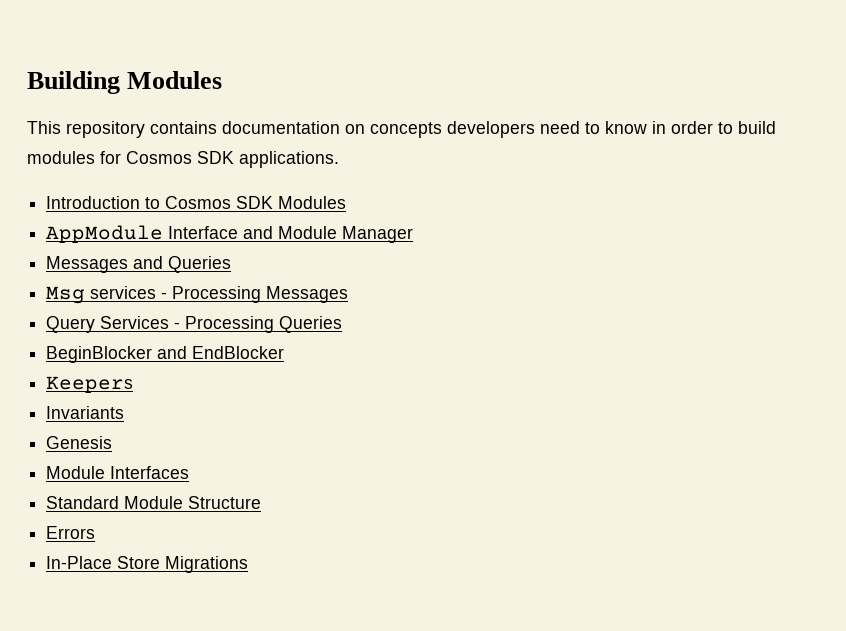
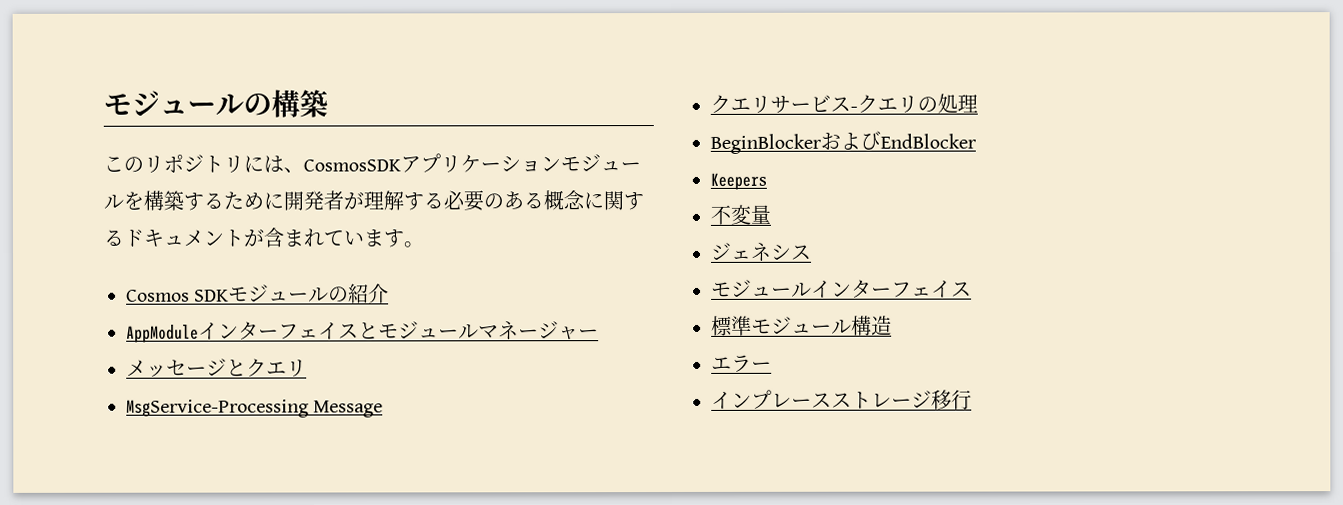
- Building Modules
- This repository contains documentation on concepts developers need to know in order to build modules for Cosmos SDK applications.
- Introduction to Cosmos SDK Modules
- AppModule Interface and Module Manager
- Messages and Queries
- Msg services - Processing Messages
- Query Services - Processing Queries
+ モジュールの構築
+ このリポジトリには、CosmosSDKアプリケーションモジュールを構築するために開発者が理解する必要のある概念に関するドキュメントが含まれています。
+ Cosmos SDKモジュールの紹介
+ AppModuleインターフェイスとモジュールマネージャー
+ メッセージとクエリ
+ MsgService-Processing Message
+ クエリサービス-クエリの処理
- BeginBlocker and EndBlocker
+ BeginBlockerおよびEndBlocker
- Invariants
- Genesis
- Module Interfaces
- Standard Module Structure
- Errors
- In-Place Store Migrations
+ 不変量
+ ジェネシス
+ モジュールインターフェイス
+ 標準モジュール構造
+ エラー
+ インプレースストレージ移行

